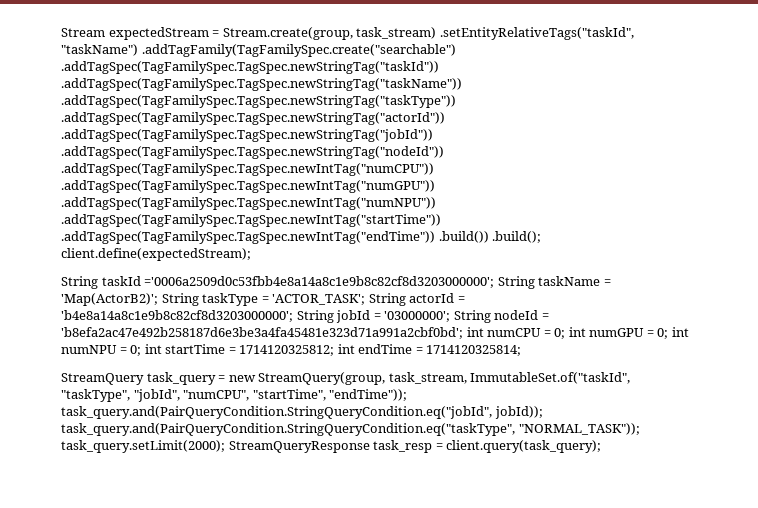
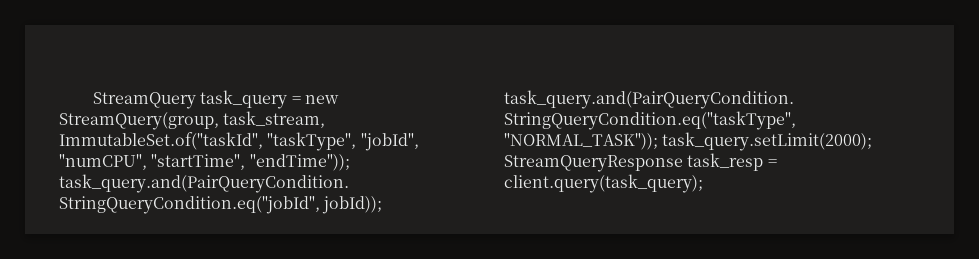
- Stream expectedStream = Stream.create(group, task_stream) .setEntityRelativeTags("taskId", "taskName") .addTagFamily(TagFamilySpec.create("searchable") .addTagSpec(TagFamilySpec.TagSpec.newStringTag("taskId")) .addTagSpec(TagFamilySpec.TagSpec.newStringTag("taskName")) .addTagSpec(TagFamilySpec.TagSpec.newStringTag("taskType")) .addTagSpec(TagFamilySpec.TagSpec.newStringTag("actorId")) .addTagSpec(TagFamilySpec.TagSpec.newStringTag("jobId")) .addTagSpec(TagFamilySpec.TagSpec.newStringTag("nodeId")) .addTagSpec(TagFamilySpec.TagSpec.newIntTag("numCPU")) .addTagSpec(TagFamilySpec.TagSpec.newIntTag("numGPU")) .addTagSpec(TagFamilySpec.TagSpec.newIntTag("numNPU")) .addTagSpec(TagFamilySpec.TagSpec.newIntTag("startTime")) .addTagSpec(TagFamilySpec.TagSpec.newIntTag("endTime")) .build()) .build(); client.define(expectedStream);
- String taskId ='0006a2509d0c53fbb4e8a14a8c1e9b8c82cf8d3203000000'; String taskName = 'Map(ActorB2)'; String taskType = 'ACTOR_TASK'; String actorId = 'b4e8a14a8c1e9b8c82cf8d3203000000'; String jobId = '03000000'; String nodeId = 'b8efa2ac47e492b258187d6e3be3a4fa45481e323d71a991a2cbf0bd'; int numCPU = 0; int numGPU = 0; int numNPU = 0; int startTime = 1714120325812; int endTime = 1714120325814;

